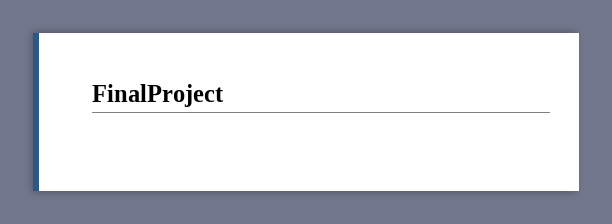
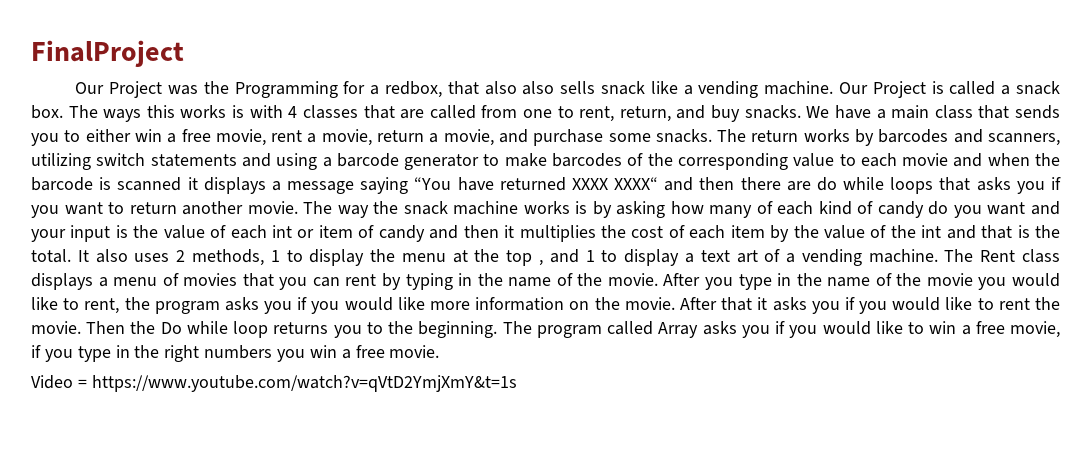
+ Our Project was the Programming for a redbox, that also also sells snack like a vending machine. Our Project is called a snack box. The ways this works is with 4 classes that are called from one to rent, return, and buy snacks. We have a main class that sends you to either win a free movie, rent a movie, return a movie, and purchase some snacks. The return works by barcodes and scanners, utilizing switch statements and using a barcode generator to make barcodes of the corresponding value to each movie and when the barcode is scanned it displays a message saying “You have returned XXXX XXXX“ and then there are do while loops that asks you if you want to return another movie. The way the snack machine works is by asking how many of each kind of candy do you want and your input is the value of each int or item of candy and then it multiplies the cost of each item by the value of the int and that is the total. It also uses 2 methods, 1 to display the menu at the top , and 1 to display a text art of a vending machine. The Rent class displays a menu of movies that you can rent by typing in the name of the movie. After you type in the name of the movie you would like to rent, the program asks you if you would like more information on the movie. After that it asks you if you would like to rent the movie. Then the Do while loop returns you to the beginning. The program called Array asks you if you would like to win a free movie, if you type in the right numbers you win a free movie.
+ Video = https://www.youtube.com/watch?v=qVtD2YmjXmY&t=1s

